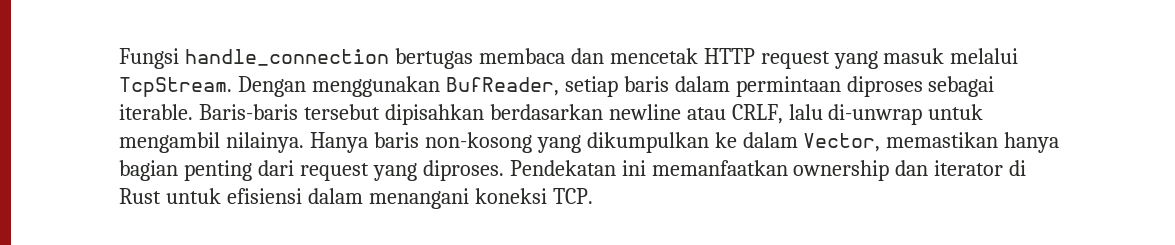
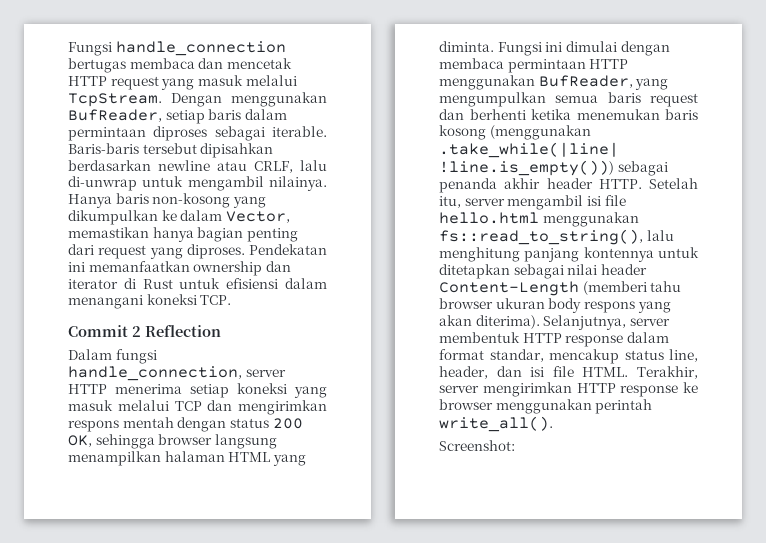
+ Commit 2 Reflection
+ Dalam fungsi handle_connection, server HTTP menerima setiap koneksi yang masuk melalui TCP dan mengirimkan respons mentah dengan status 200 OK, sehingga browser langsung menampilkan halaman HTML yang diminta. Fungsi ini dimulai dengan membaca permintaan HTTP menggunakan BufReader, yang mengumpulkan semua baris request dan berhenti ketika menemukan baris kosong (menggunakan .take_while(|line| !line.is_empty())) sebagai penanda akhir header HTTP. Setelah itu, server mengambil isi file hello.html menggunakan fs::read_to_string(), lalu menghitung panjang kontennya untuk ditetapkan sebagai nilai header Content-Length (memberi tahu browser ukuran body respons yang akan diterima). Selanjutnya, server membentuk HTTP response dalam format standar, mencakup status line, header, dan isi file HTML. Terakhir, server mengirimkan HTTP response ke browser menggunakan perintah write_all().
+ Screenshot:

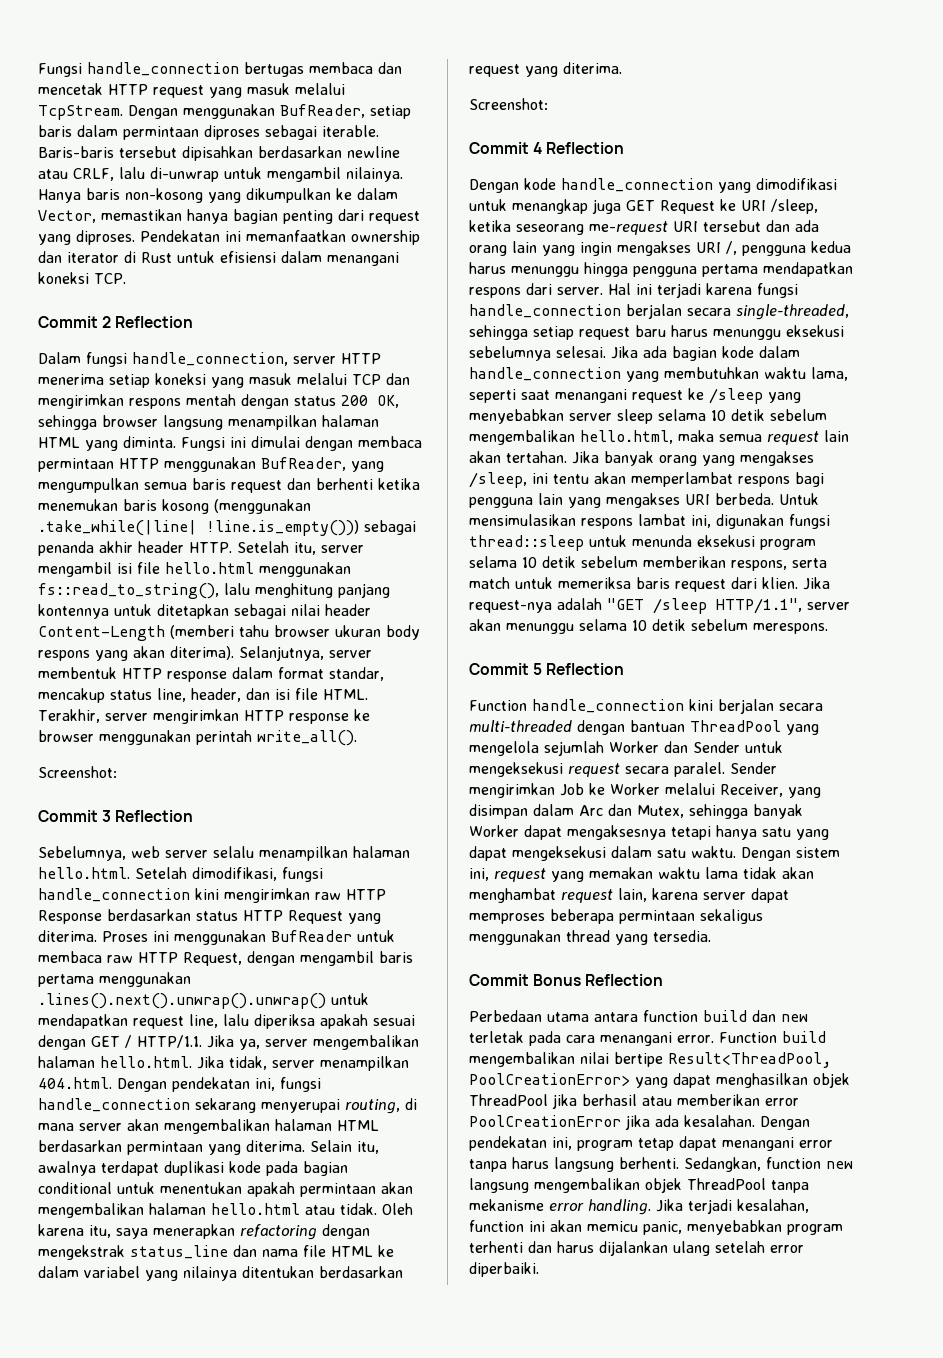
+ Commit 3 Reflection
+ Sebelumnya, web server selalu menampilkan halaman hello.html. Setelah dimodifikasi, fungsi handle_connection kini mengirimkan raw HTTP Response berdasarkan status HTTP Request yang diterima. Proses ini menggunakan BufReader untuk membaca raw HTTP Request, dengan mengambil baris pertama menggunakan .lines().next().unwrap().unwrap() untuk mendapatkan request line, lalu diperiksa apakah sesuai dengan GET / HTTP/1.1. Jika ya, server mengembalikan halaman hello.html. Jika tidak, server menampilkan 404.html. Dengan pendekatan ini, fungsi handle_connection sekarang menyerupai routing, di mana server akan mengembalikan halaman HTML berdasarkan permintaan yang diterima. Selain itu, awalnya terdapat duplikasi kode pada bagian conditional untuk menentukan apakah permintaan akan mengembalikan halaman hello.html atau tidak. Oleh karena itu, saya menerapkan refactoring dengan mengekstrak status_line dan nama file HTML ke dalam variabel yang nilainya ditentukan berdasarkan request yang diterima.
+ Screenshot:
+ Commit 4 Reflection
+ Dengan kode handle_connection yang dimodifikasi untuk menangkap juga GET Request ke URI /sleep, ketika seseorang me-request URI tersebut dan ada orang lain yang ingin mengakses URI /, pengguna kedua harus menunggu hingga pengguna pertama mendapatkan respons dari server. Hal ini terjadi karena fungsi handle_connection berjalan secara single-threaded, sehingga setiap request baru harus menunggu eksekusi sebelumnya selesai. Jika ada bagian kode dalam handle_connection yang membutuhkan waktu lama, seperti saat menangani request ke /sleep yang menyebabkan server sleep selama 10 detik sebelum mengembalikan hello.html, maka semua request lain akan tertahan. Jika banyak orang yang mengakses /sleep, ini tentu akan memperlambat respons bagi pengguna lain yang mengakses URI berbeda. Untuk mensimulasikan respons lambat ini, digunakan fungsi thread::sleep untuk menunda eksekusi program selama 10 detik sebelum memberikan respons, serta match untuk memeriksa baris request dari klien. Jika request-nya adalah "GET /sleep HTTP/1.1", server akan menunggu selama 10 detik sebelum merespons.
+ Commit 5 Reflection
+ Function handle_connection kini berjalan secara multi-threaded dengan bantuan ThreadPool yang mengelola sejumlah Worker dan Sender untuk mengeksekusi request secara paralel. Sender mengirimkan Job ke Worker melalui Receiver, yang disimpan dalam Arc dan Mutex, sehingga banyak Worker dapat mengaksesnya tetapi hanya satu yang dapat mengeksekusi dalam satu waktu. Dengan sistem ini, request yang memakan waktu lama tidak akan menghambat request lain, karena server dapat memproses beberapa permintaan sekaligus menggunakan thread yang tersedia.
+ Commit Bonus Reflection
+ Perbedaan utama antara function build dan new terletak pada cara menangani error. Function build mengembalikan nilai bertipe Result<ThreadPool, PoolCreationError> yang dapat menghasilkan objek ThreadPool jika berhasil atau memberikan error PoolCreationError jika ada kesalahan. Dengan pendekatan ini, program tetap dapat menangani error tanpa harus langsung berhenti. Sedangkan, function new langsung mengembalikan objek ThreadPool tanpa mekanisme error handling. Jika terjadi kesalahan, function ini akan memicu panic, menyebabkan program terhenti dan harus dijalankan ulang setelah error diperbaiki.

